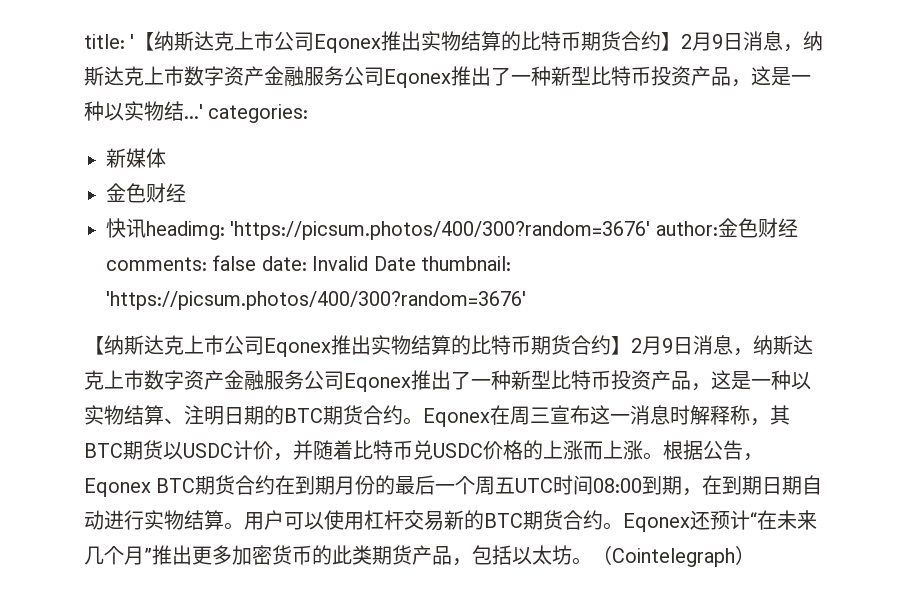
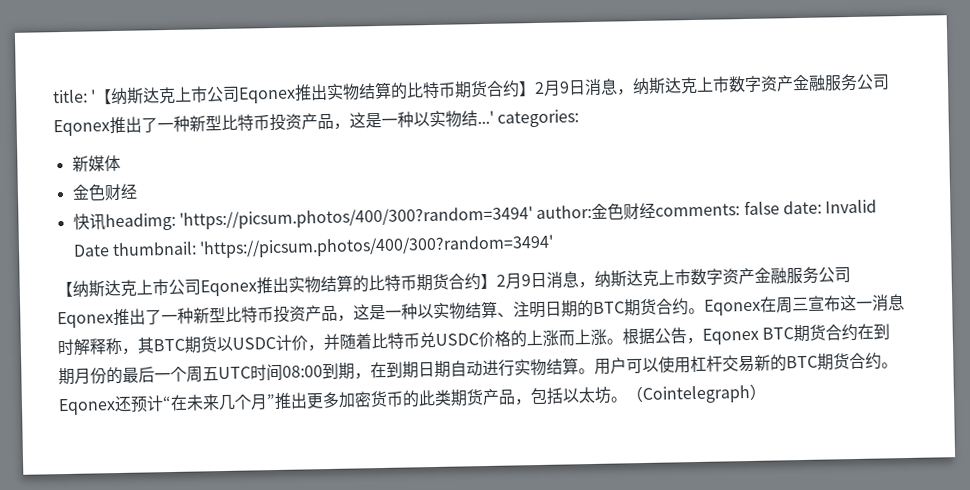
- 快讯headimg: 'https://picsum.photos/400/300?random=3676' author:金色财经comments: false date: Invalid Date thumbnail: 'https://picsum.photos/400/300?random=3676'
+ 快讯headimg: 'https://picsum.photos/400/300?random=3494' author:金色财经comments: false date: Invalid Date thumbnail: 'https://picsum.photos/400/300?random=3494'

